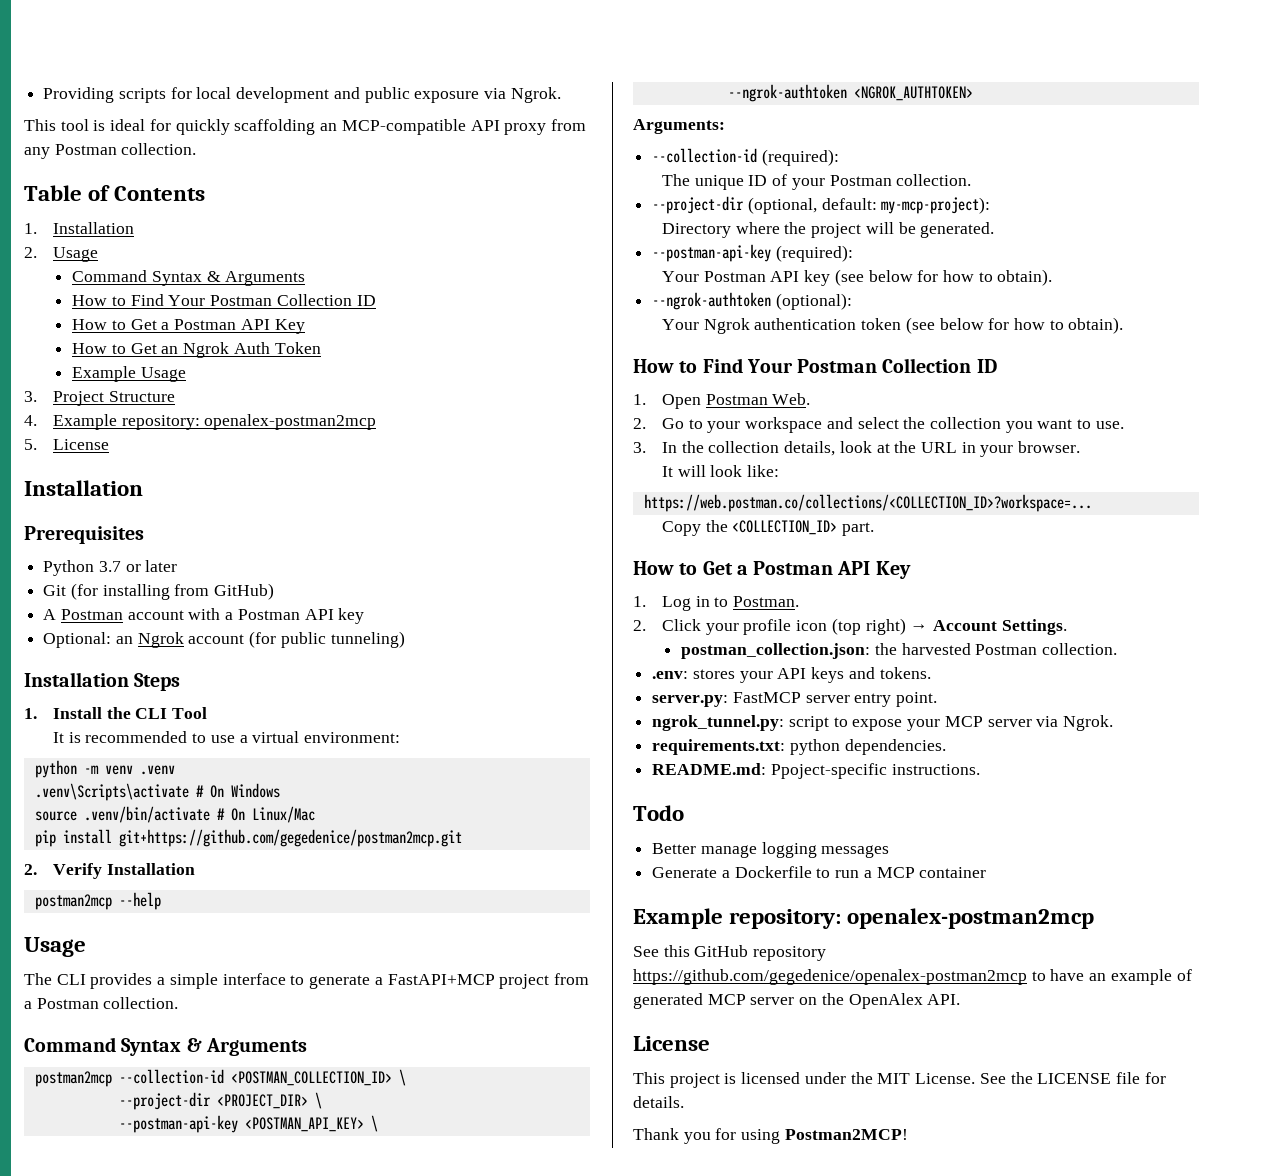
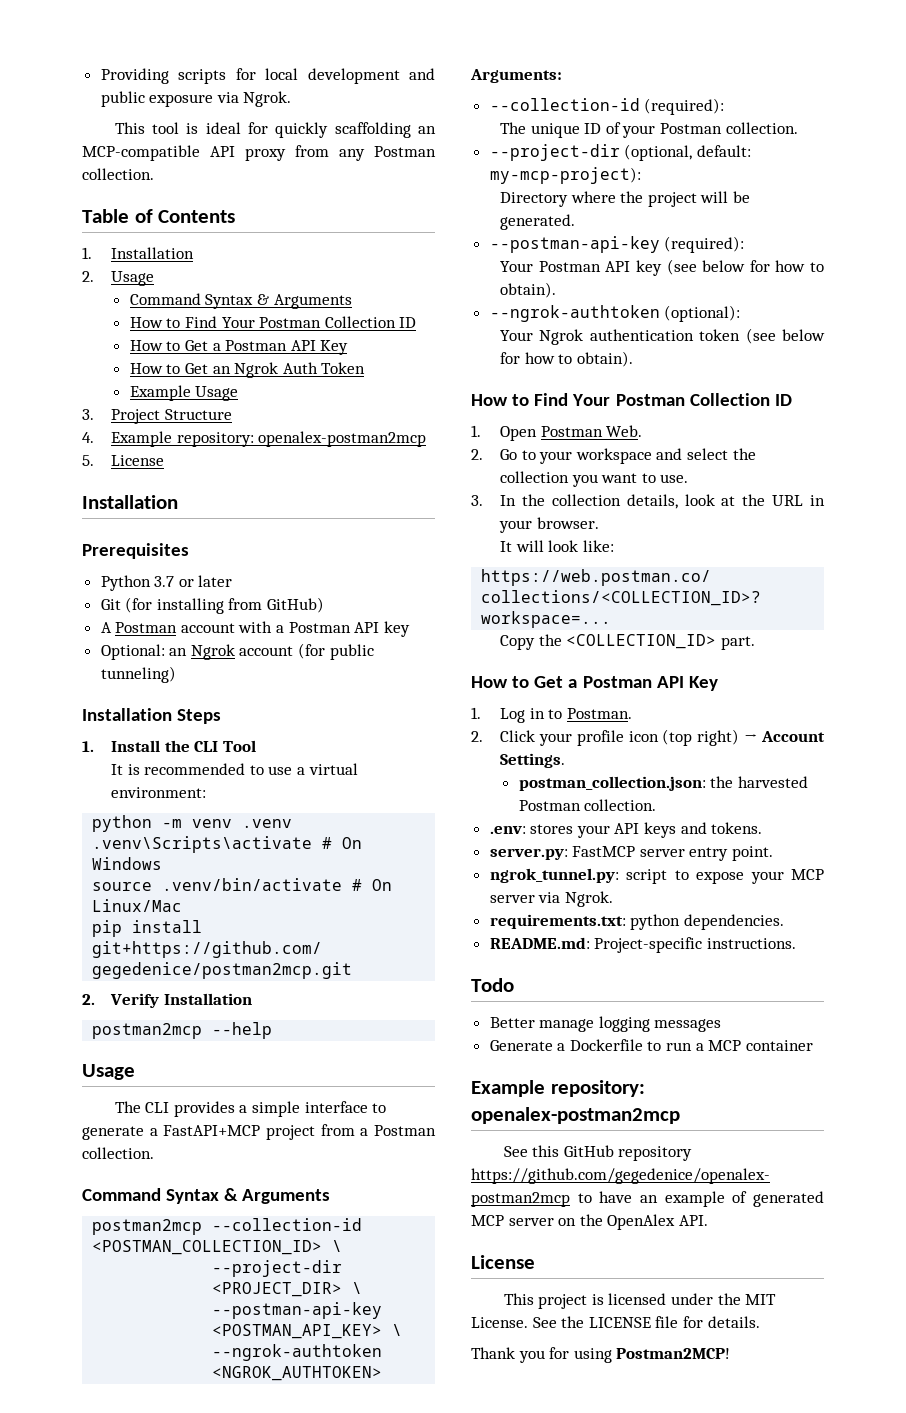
- README.md: Ppoject-specific instructions.
+ README.md: Project-specific instructions.

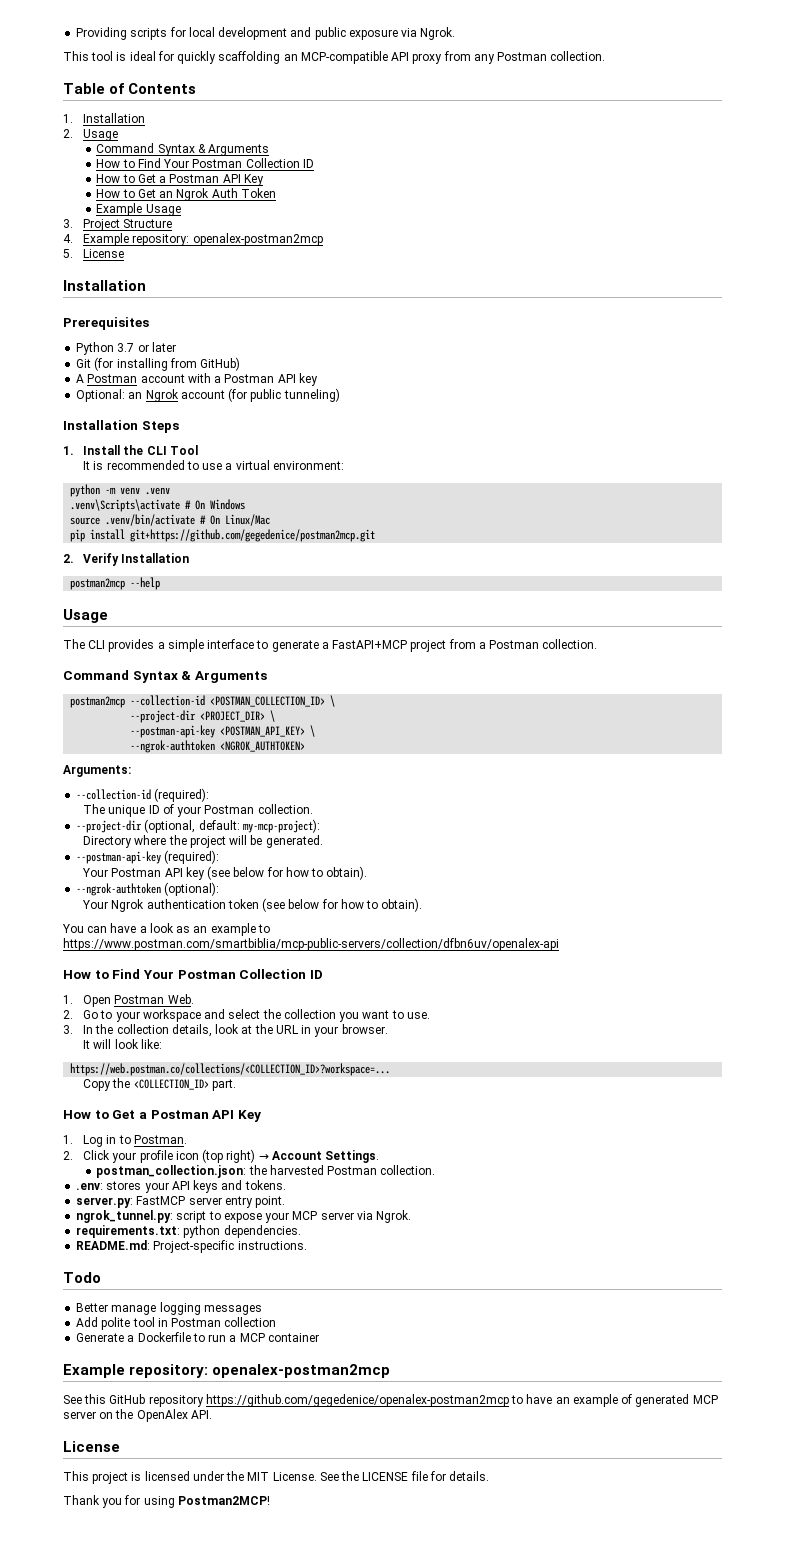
+ You can have a look as an example to https://www.postman.com/smartbiblia/mcp-public-servers/collection/dfbn6uv/openalex-api
+ Add polite tool in Postman collection

